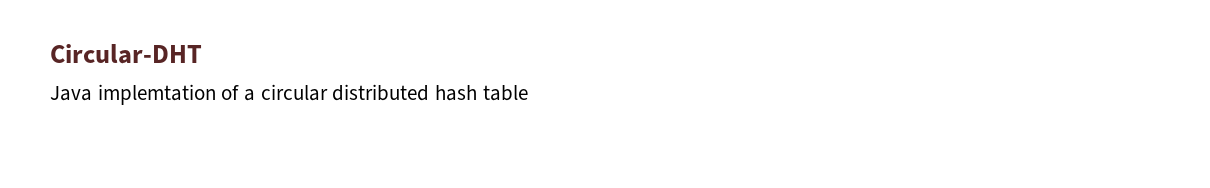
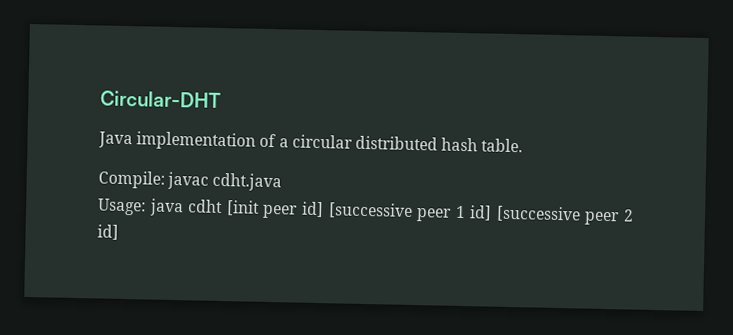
- Java implemtation of a circular distributed hash table
+ Java implementation of a circular distributed hash table.
+ Compile: javac cdht.java
+ Usage: java cdht [init peer id] [successive peer 1 id] [successive peer 2 id]

